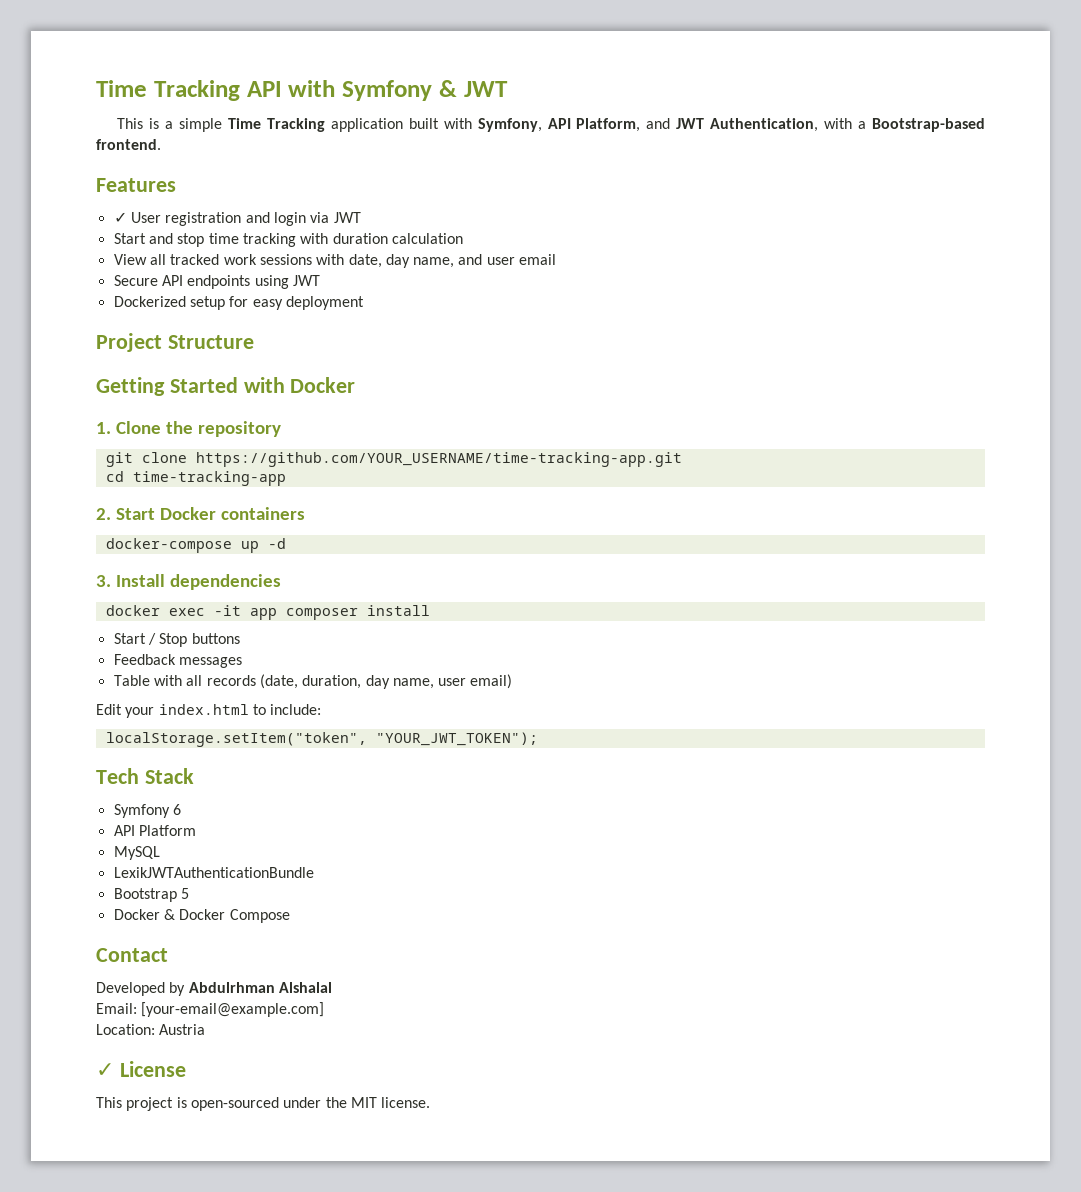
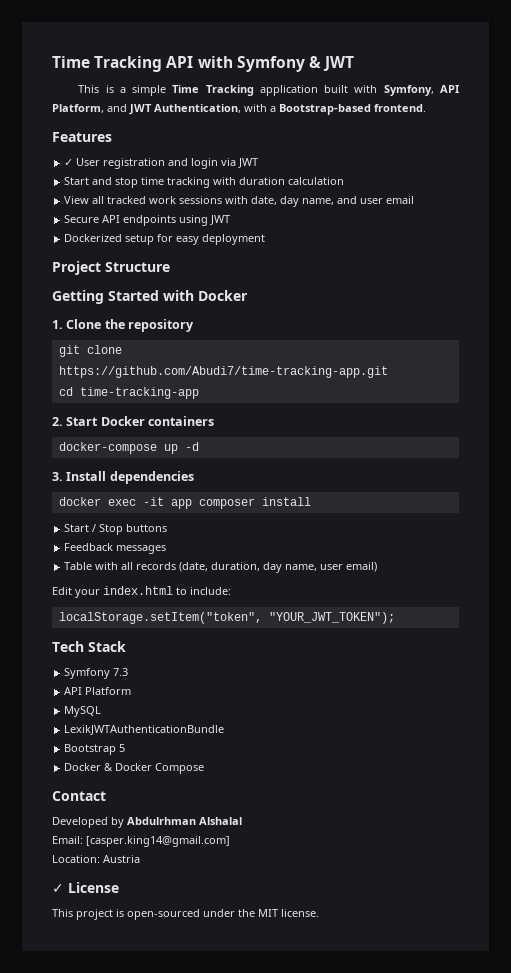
- git clone https://github.com/YOUR_USERNAME/time-tracking-app.git
+ git clone https://github.com/Abudi7/time-tracking-app.git
- Symfony 6
+ Symfony 7.3
- Email: [your-email@example.com]
+ Email: [casper.king14@gmail.com]

